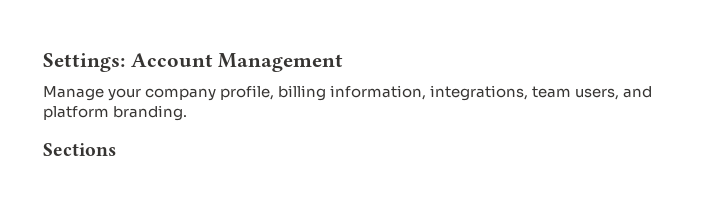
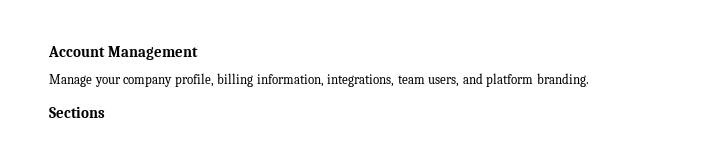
- Settings: Account Management
+ Account Management

